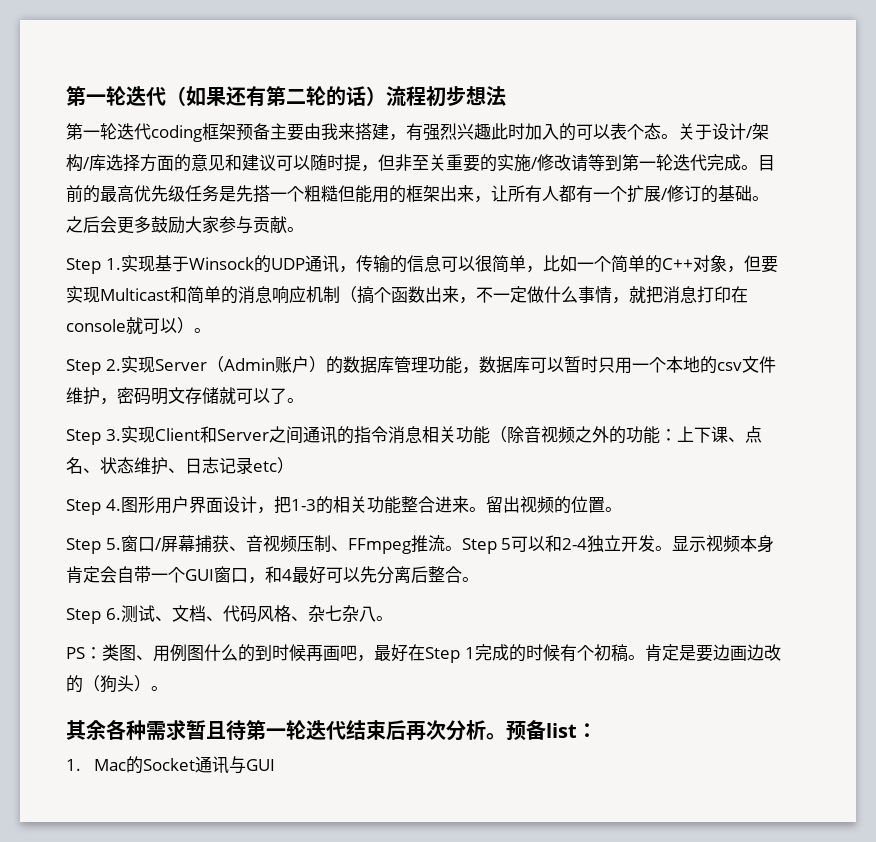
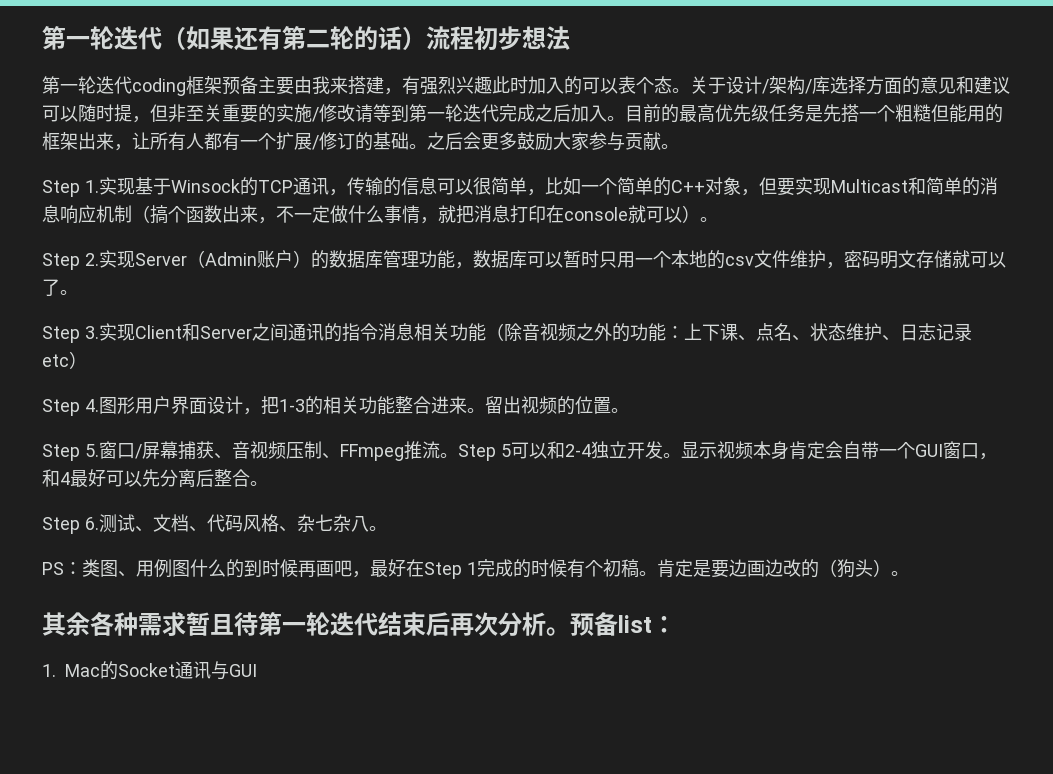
- 关于设计/架构/库选择方面的意见和建议可以随时提，但非至关重要的实施/修改请等到第一轮迭代完成。
+ 关于设计/架构/库选择方面的意见和建议可以随时提，但非至关重要的实施/修改请等到第一轮迭代完成之后加入。
- Step 1.实现基于Winsock的UDP通讯，传输的信息可以很简单，比如一个简单的C++对象，但要实现Multicast和简单的消息响应机制（搞个函数出来，不一定做什么事情，就把消息打印在console就可以）。
+ Step 1.实现基于Winsock的TCP通讯，传输的信息可以很简单，比如一个简单的C++对象，但要实现Multicast和简单的消息响应机制（搞个函数出来，不一定做什么事情，就把消息打印在console就可以）。

